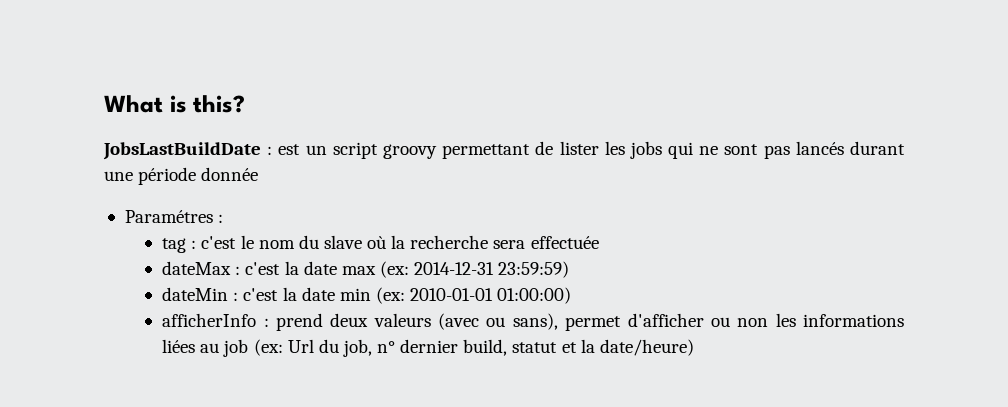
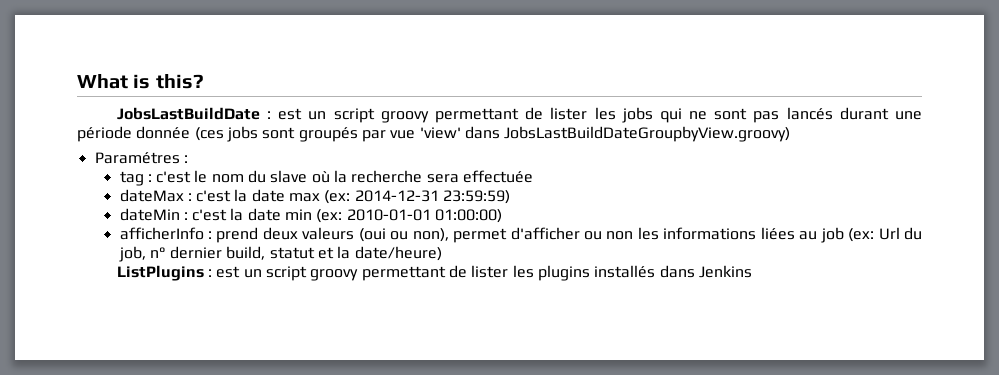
- JobsLastBuildDate : est un script groovy permettant de lister les jobs qui ne sont pas lancés durant une période donnée
+ JobsLastBuildDate : est un script groovy permettant de lister les jobs qui ne sont pas lancés durant une période donnée (ces jobs sont groupés par vue 'view' dans JobsLastBuildDateGroupbyView.groovy)
- afficherInfo : prend deux valeurs (avec ou sans), permet d'afficher ou non les informations liées au job (ex: Url du job, n° dernier build, statut et la date/heure)
+ afficherInfo : prend deux valeurs (oui ou non), permet d'afficher ou non les informations liées au job (ex: Url du job, n° dernier build, statut et la date/heure)
+ ListPlugins : est un script groovy permettant de lister les plugins installés dans Jenkins

